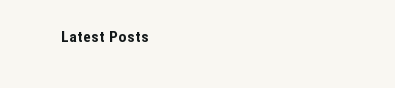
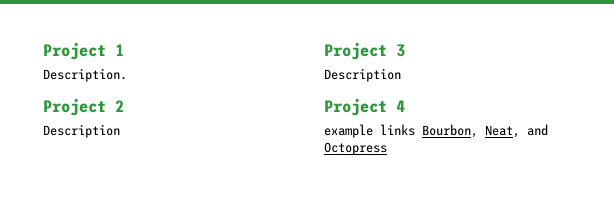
- Latest Posts
+ Project 1
+ Description.
+ Project 2
+ Description
+ Project 3
+ Description
+ Project 4
+ example links Bourbon, Neat, and Octopress

